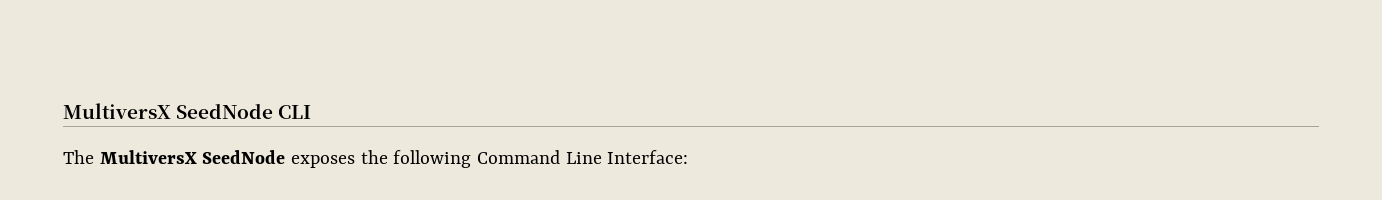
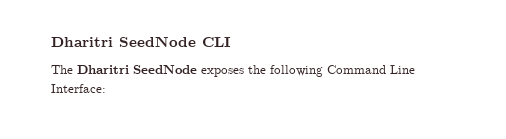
- MultiversX SeedNode CLI
+ Dharitri SeedNode CLI
- The MultiversX SeedNode exposes the following Command Line Interface:
+ The Dharitri SeedNode exposes the following Command Line Interface:

